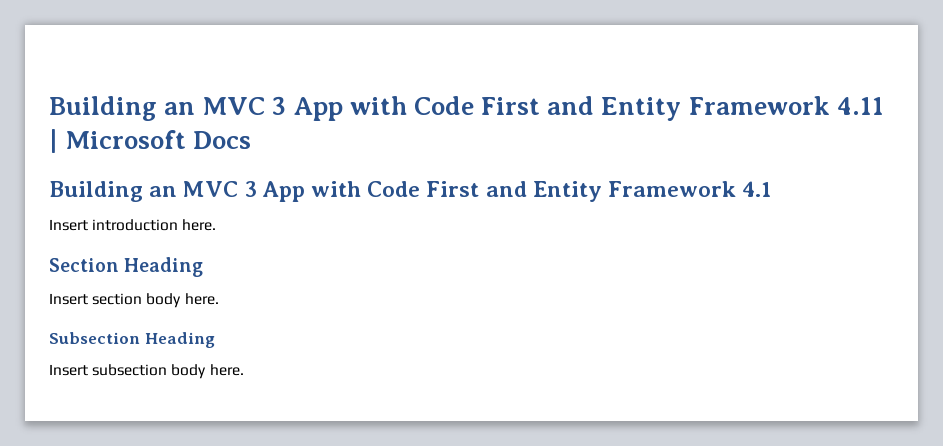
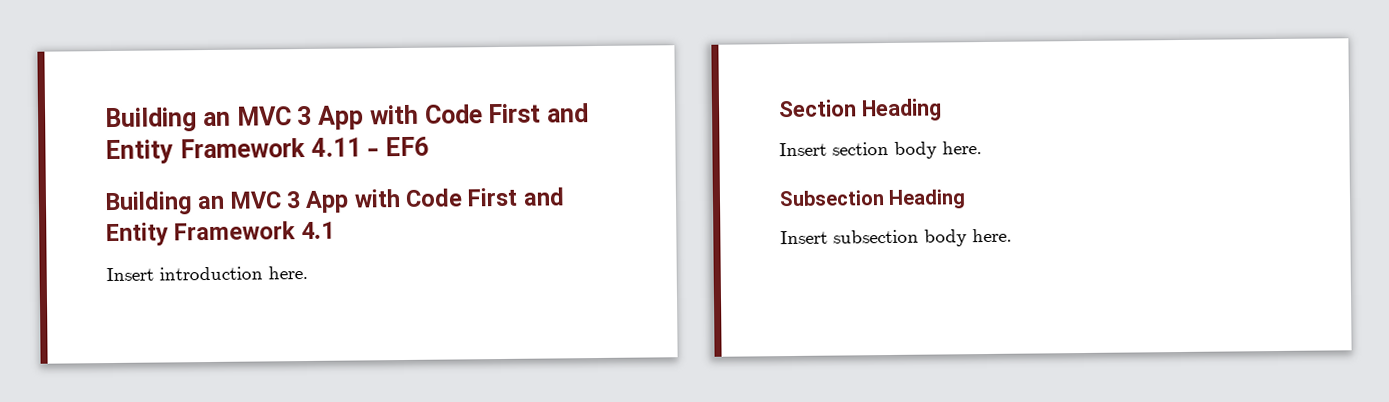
- Building an MVC 3 App with Code First and Entity Framework 4.11 | Microsoft Docs
+ Building an MVC 3 App with Code First and Entity Framework 4.11 - EF6

